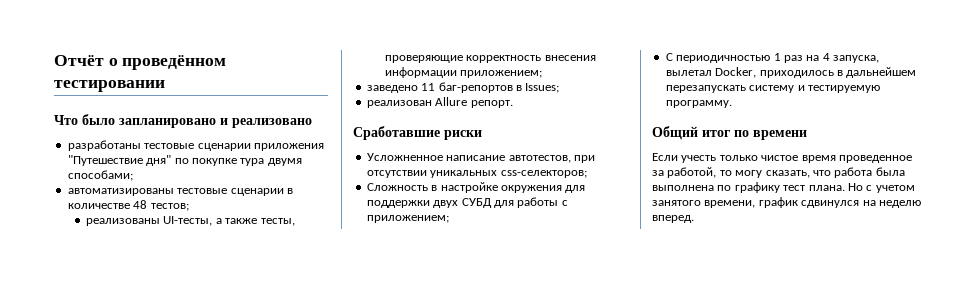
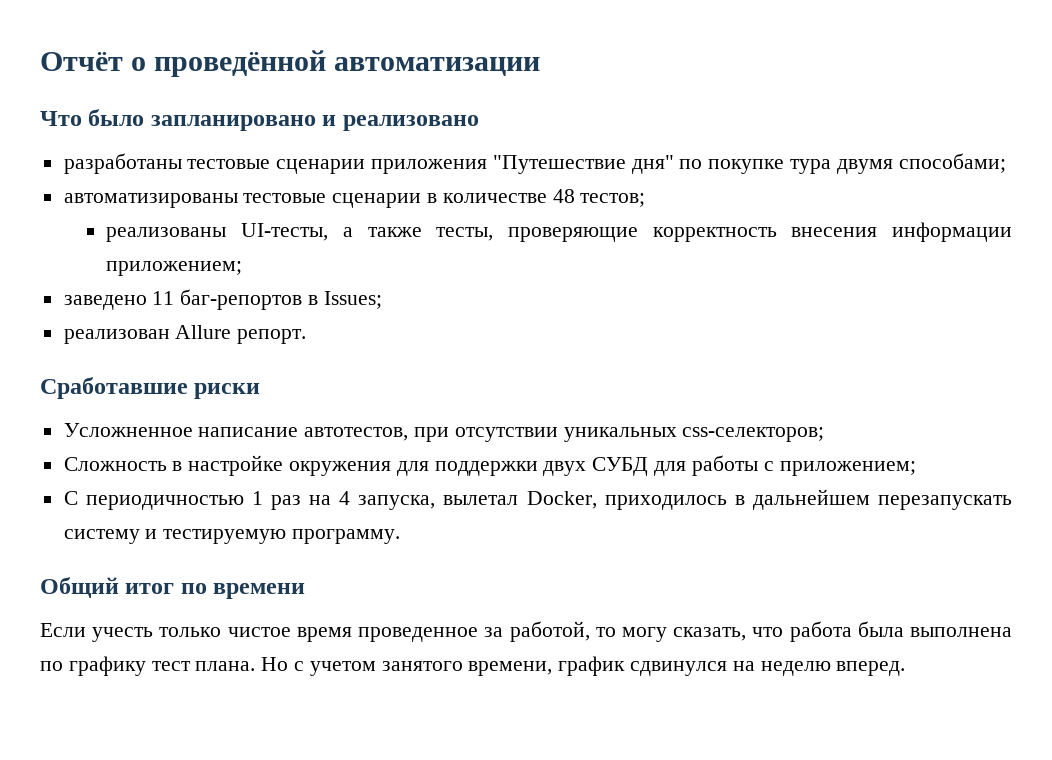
- Отчёт о проведённом тестировании
+ Отчёт о проведённой автоматизации

